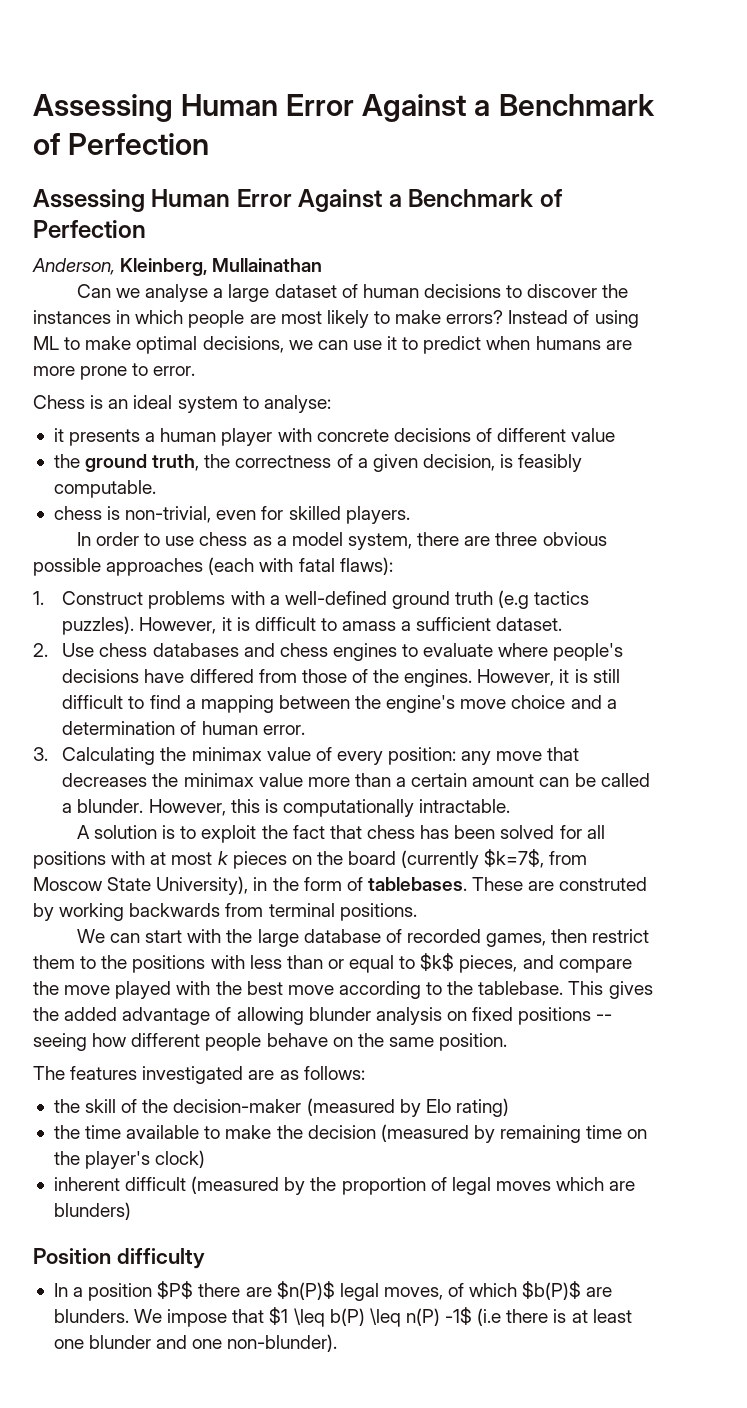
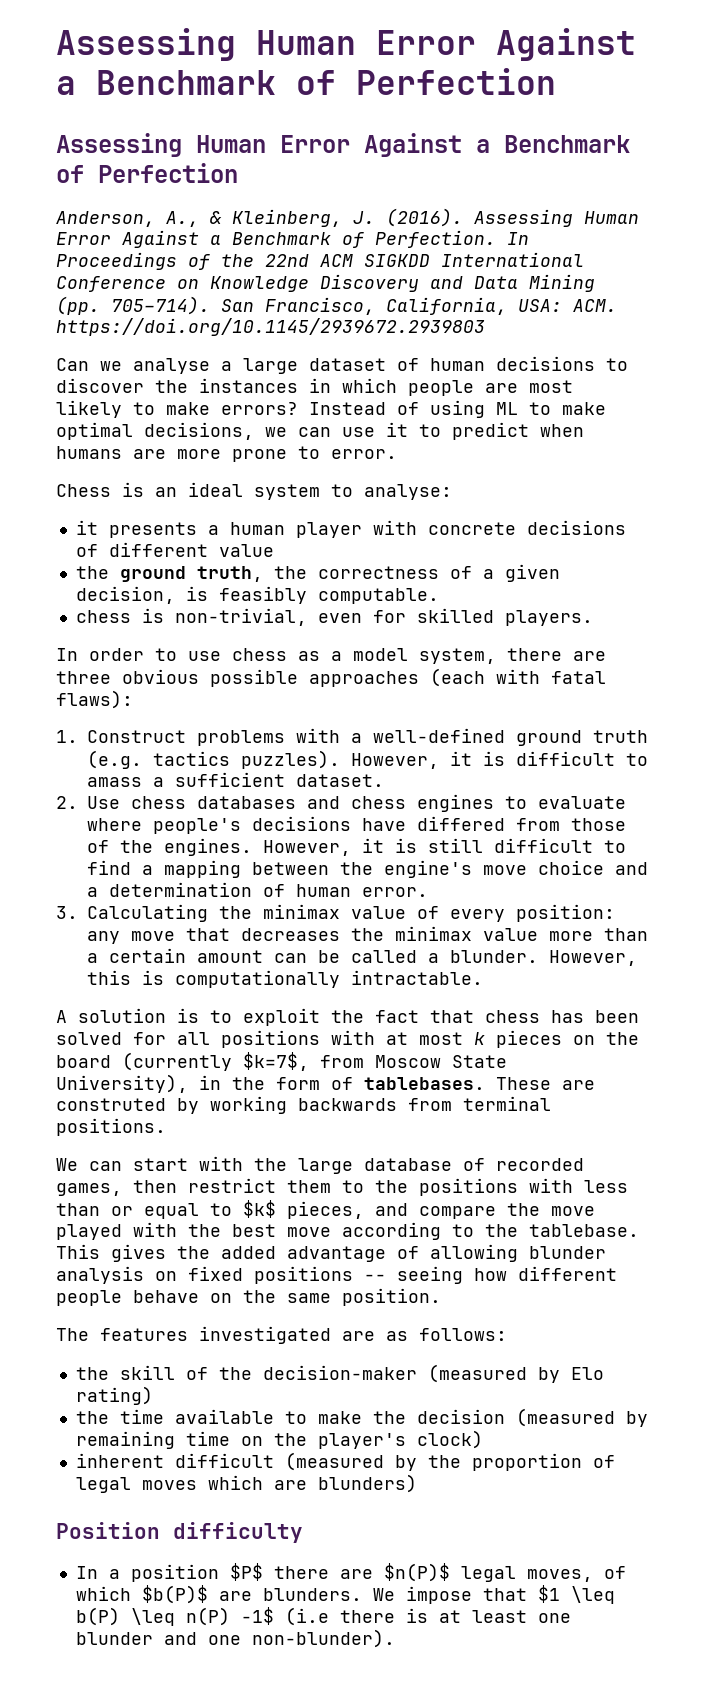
- Anderson, Kleinberg, Mullainathan
+ Anderson, A., & Kleinberg, J. (2016). Assessing Human Error Against a Benchmark of Perfection. In Proceedings of the 22nd ACM SIGKDD International Conference on Knowledge Discovery and Data Mining (pp. 705–714). San Francisco, California, USA: ACM. https://doi.org/10.1145/2939672.2939803
- 1. Construct problems with a well-defined ground truth (e.g tactics puzzles).
+ 1. Construct problems with a well-defined ground truth (e.g. tactics puzzles).

